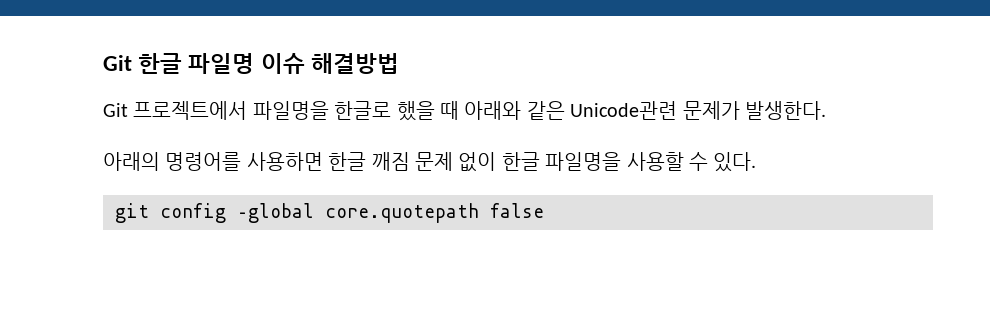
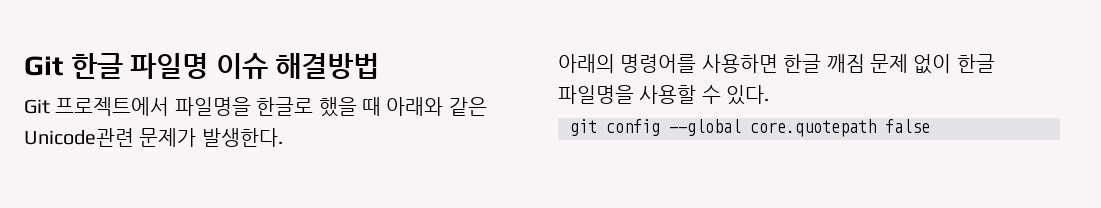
- git config –global core.quotepath false
+ git config --global core.quotepath false

